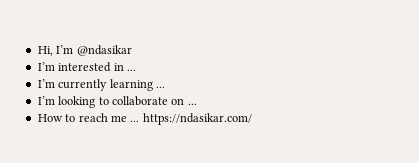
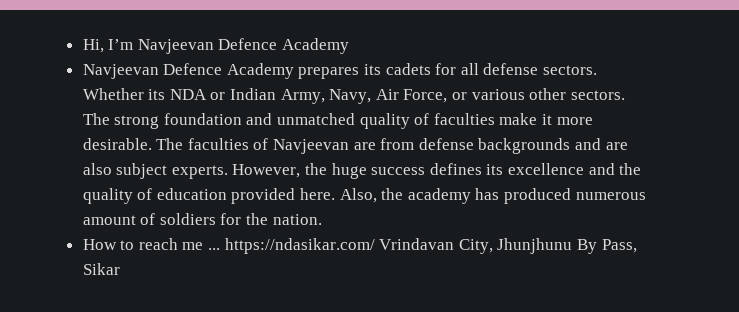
- Hi, I’m @ndasikar
- I’m interested in ...
- I’m currently learning ...
- I’m looking to collaborate on ...
+ Hi, I’m Navjeevan Defence Academy
+ Navjeevan Defence Academy prepares its cadets for all defense sectors. Whether its NDA or Indian Army, Navy, Air Force, or various other sectors. The strong foundation and unmatched quality of faculties make it more desirable. The faculties of Navjeevan are from defense backgrounds and are also subject experts. However, the huge success defines its excellence and the quality of education provided here. Also, the academy has produced numerous amount of soldiers for the nation.
- How to reach me ... https://ndasikar.com/
+ How to reach me ... https://ndasikar.com/ Vrindavan City, Jhunjhunu By Pass, Sikar

